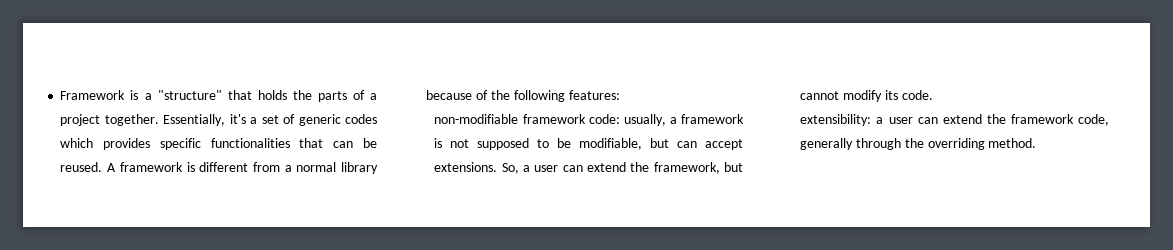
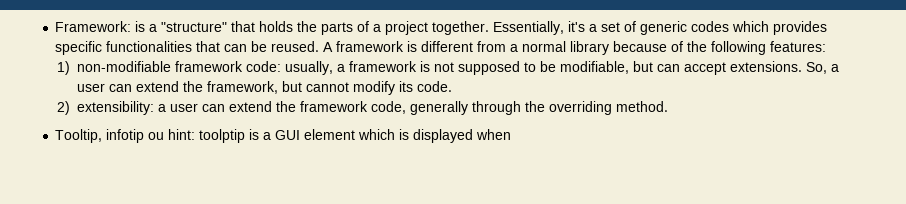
- Framework is a "structure" that holds the parts of a project together.
+ Framework: is a "structure" that holds the parts of a project together.
- non-modifiable framework code: usually, a framework is not supposed to be modifiable, but can accept extensions.
+ 1) non-modifiable framework code: usually, a framework is not supposed to be modifiable, but can accept extensions.
- extensibility: a user can extend the framework code, generally through the overriding method.
+ 2) extensibility: a user can extend the framework code, generally through the overriding method.
+ Tooltip, infotip ou hint: toolptip is a GUI element which is displayed when

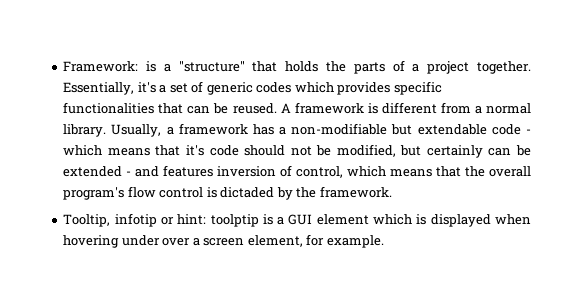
- A framework is different from a normal library because of the following features:
- 1) non-modifiable framework code: usually, a framework is not supposed to be modifiable, but can accept extensions. So, a user can extend the framework, but cannot modify its code.
- 2) extensibility: a user can extend the framework code, generally through the overriding method.
+ A framework is different from a normal library. Usually, a framework has a non-modifiable but extendable code - which means that it's code should not be modified, but certainly can be extended - and features inversion of control, which means that the overall program's flow control is dictaded by the framework.
- Tooltip, infotip ou hint: toolptip is a GUI element which is displayed when
+ Tooltip, infotip or hint: toolptip is a GUI element which is displayed when hovering under over a screen element, for example.

